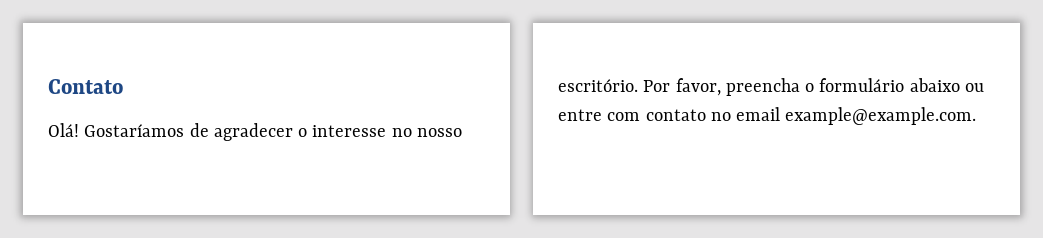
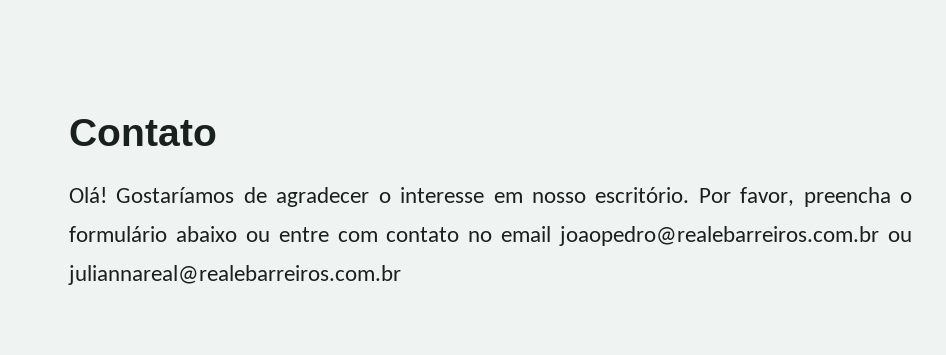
- Gostaríamos de agradecer o interesse no nosso escritório.
+ Gostaríamos de agradecer o interesse em nosso escritório.
- Por favor, preencha o formulário abaixo ou entre com contato no email example@example.com.
+ Por favor, preencha o formulário abaixo ou entre com contato no email joaopedro@realebarreiros.com.br ou juliannareal@realebarreiros.com.br

